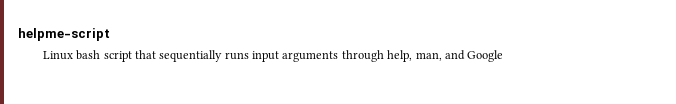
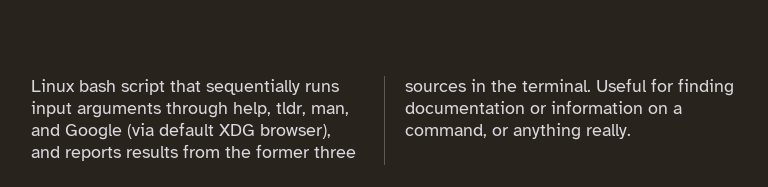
- helpme-script
- Linux bash script that sequentially runs input arguments through help, man, and Google
+ Linux bash script that sequentially runs input arguments through help, tldr, man, and Google (via default XDG browser), and reports results from the former three sources in the terminal. Useful for finding documentation or information on a command, or anything really.

